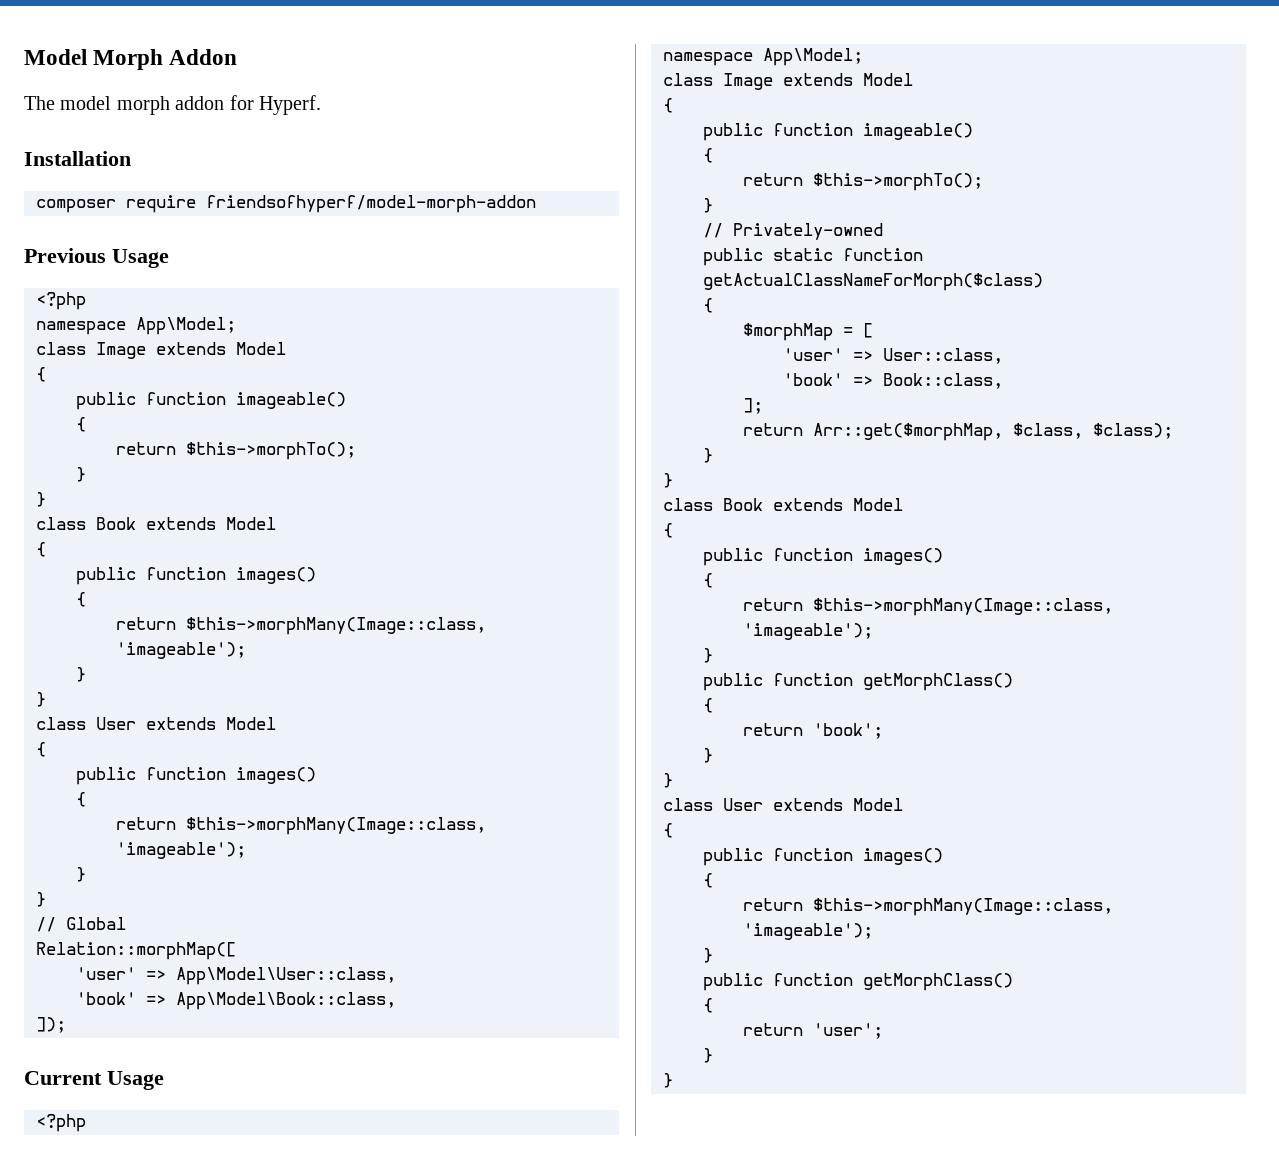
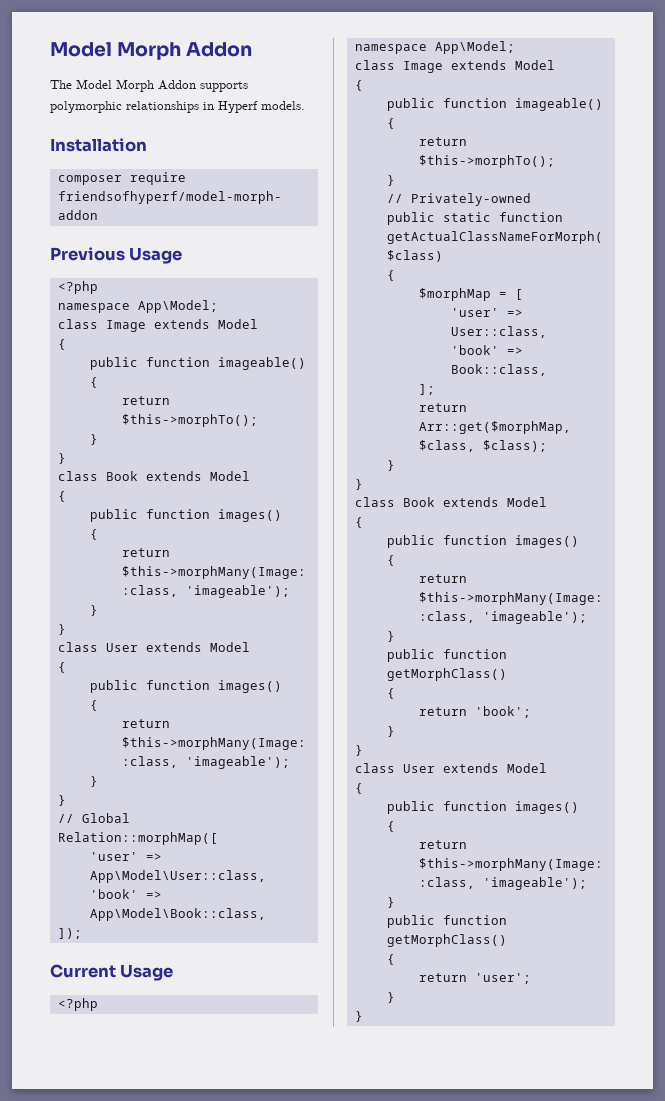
- The model morph addon for Hyperf.
+ The Model Morph Addon supports polymorphic relationships in Hyperf models.

